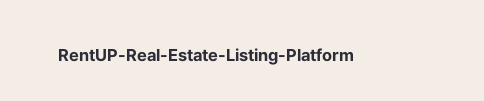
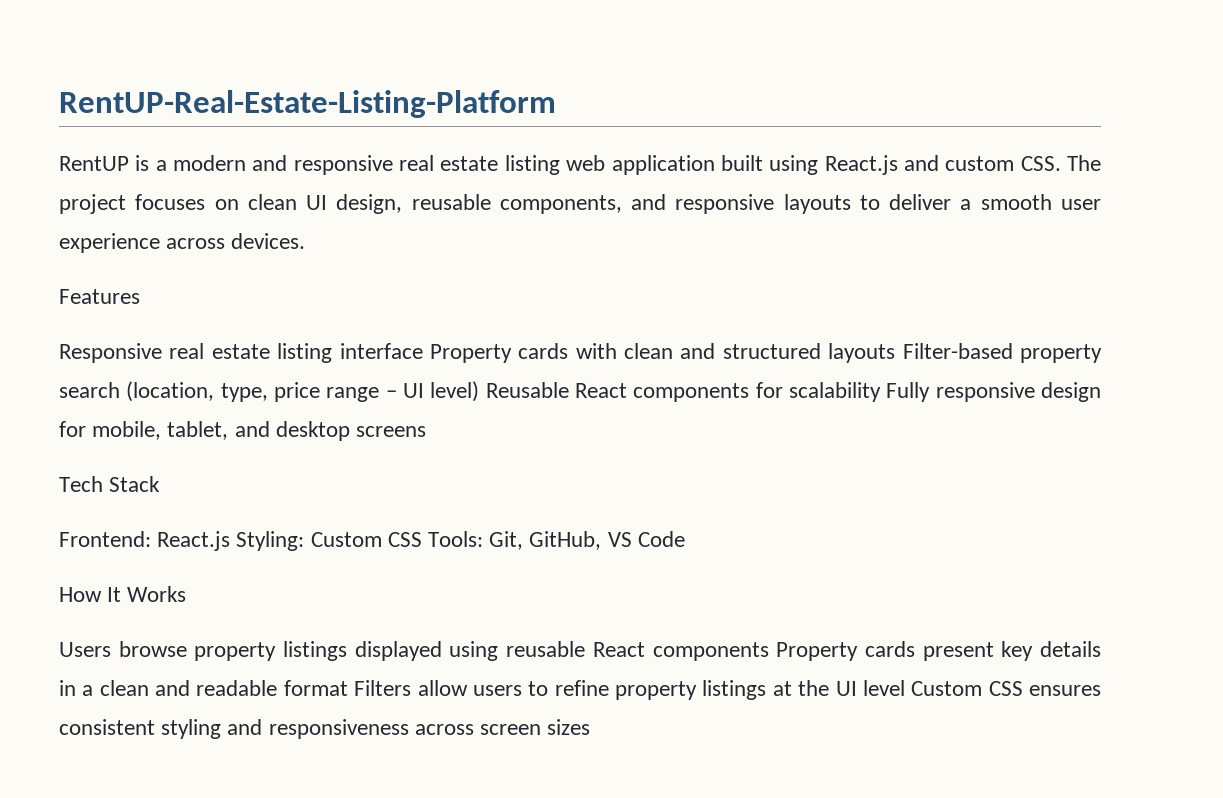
+ RentUP is a modern and responsive real estate listing web application built using React.js and custom CSS. The project focuses on clean UI design, reusable components, and responsive layouts to deliver a smooth user experience across devices.
+ Features
+ Responsive real estate listing interface Property cards with clean and structured layouts Filter-based property search (location, type, price range – UI level) Reusable React components for scalability Fully responsive design for mobile, tablet, and desktop screens
+ Tech Stack
+ Frontend: React.js Styling: Custom CSS Tools: Git, GitHub, VS Code
+ How It Works
+ Users browse property listings displayed using reusable React components Property cards present key details in a clean and readable format Filters allow users to refine property listings at the UI level Custom CSS ensures consistent styling and responsiveness across screen sizes

